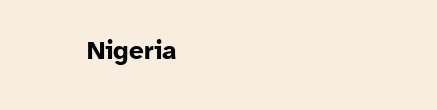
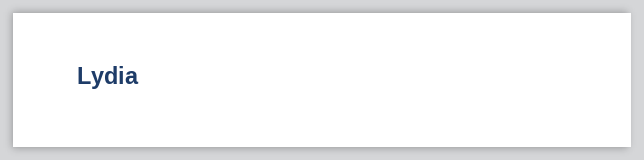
- Nigeria
+ Lydia

